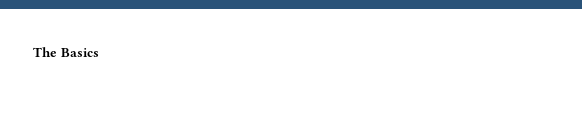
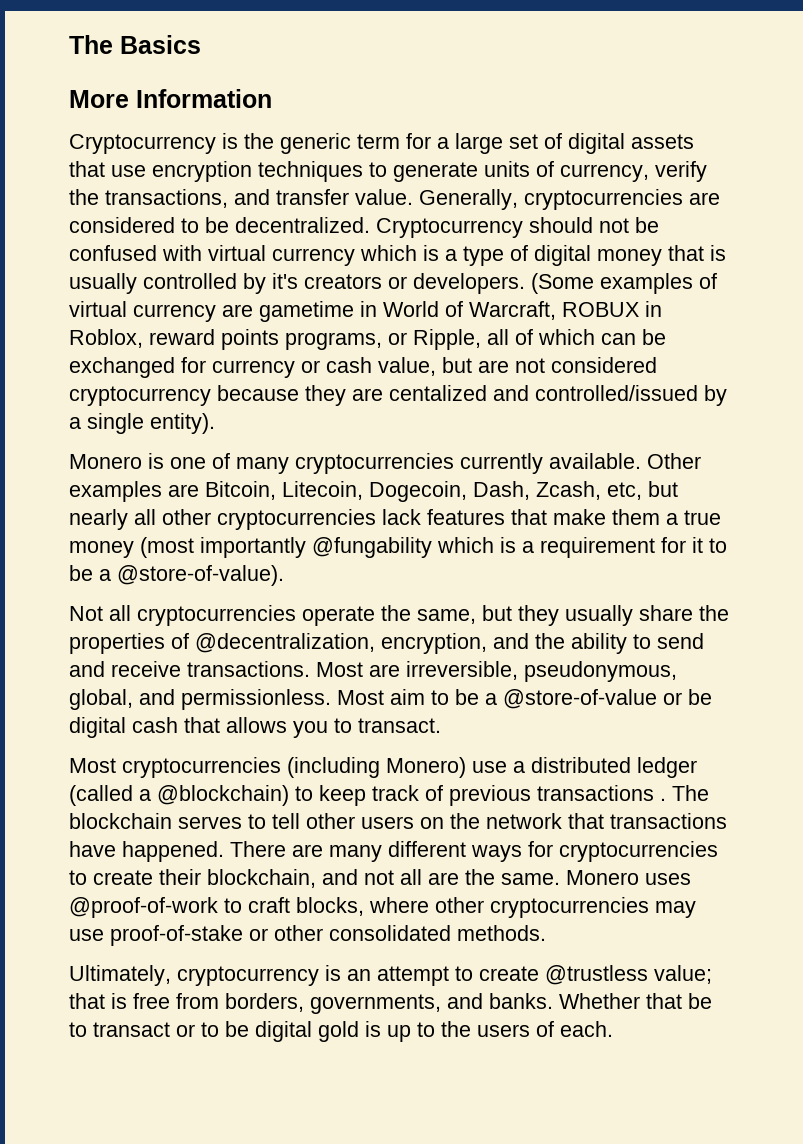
+ More Information
+ Cryptocurrency is the generic term for a large set of digital assets that use encryption techniques to generate units of currency, verify the transactions, and transfer value. Generally, cryptocurrencies are considered to be decentralized. Cryptocurrency should not be confused with virtual currency which is a type of digital money that is usually controlled by it's creators or developers. (Some examples of virtual currency are gametime in World of Warcraft, ROBUX in Roblox, reward points programs, or Ripple, all of which can be exchanged for currency or cash value, but are not considered cryptocurrency because they are centalized and controlled/issued by a single entity).
+ Monero is one of many cryptocurrencies currently available. Other examples are Bitcoin, Litecoin, Dogecoin, Dash, Zcash, etc, but nearly all other cryptocurrencies lack features that make them a true money (most importantly @fungability which is a requirement for it to be a @store-of-value).
+ Not all cryptocurrencies operate the same, but they usually share the properties of @decentralization, encryption, and the ability to send and receive transactions. Most are irreversible, pseudonymous, global, and permissionless. Most aim to be a @store-of-value or be digital cash that allows you to transact.
+ Most cryptocurrencies (including Monero) use a distributed ledger (called a @blockchain) to keep track of previous transactions . The blockchain serves to tell other users on the network that transactions have happened. There are many different ways for cryptocurrencies to create their blockchain, and not all are the same. Monero uses @proof-of-work to craft blocks, where other cryptocurrencies may use proof-of-stake or other consolidated methods.
+ Ultimately, cryptocurrency is an attempt to create @trustless value; that is free from borders, governments, and banks. Whether that be to transact or to be digital gold is up to the users of each.

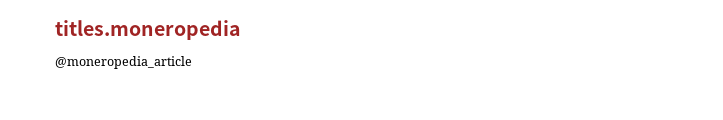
- The Basics
- More Information
- Cryptocurrency is the generic term for a large set of digital assets that use encryption techniques to generate units of currency, verify the transactions, and transfer value. Generally, cryptocurrencies are considered to be decentralized. Cryptocurrency should not be confused with virtual currency which is a type of digital money that is usually controlled by it's creators or developers. (Some examples of virtual currency are gametime in World of Warcraft, ROBUX in Roblox, reward points programs, or Ripple, all of which can be exchanged for currency or cash value, but are not considered cryptocurrency because they are centalized and controlled/issued by a single entity).
- Monero is one of many cryptocurrencies currently available. Other examples are Bitcoin, Litecoin, Dogecoin, Dash, Zcash, etc, but nearly all other cryptocurrencies lack features that make them a true money (most importantly @fungability which is a requirement for it to be a @store-of-value).
- Not all cryptocurrencies operate the same, but they usually share the properties of @decentralization, encryption, and the ability to send and receive transactions. Most are irreversible, pseudonymous, global, and permissionless. Most aim to be a @store-of-value or be digital cash that allows you to transact.
- Most cryptocurrencies (including Monero) use a distributed ledger (called a @blockchain) to keep track of previous transactions . The blockchain serves to tell other users on the network that transactions have happened. There are many different ways for cryptocurrencies to create their blockchain, and not all are the same. Monero uses @proof-of-work to craft blocks, where other cryptocurrencies may use proof-of-stake or other consolidated methods.
- Ultimately, cryptocurrency is an attempt to create @trustless value; that is free from borders, governments, and banks. Whether that be to transact or to be digital gold is up to the users of each.
+ titles.moneropedia
+ @moneropedia_article

